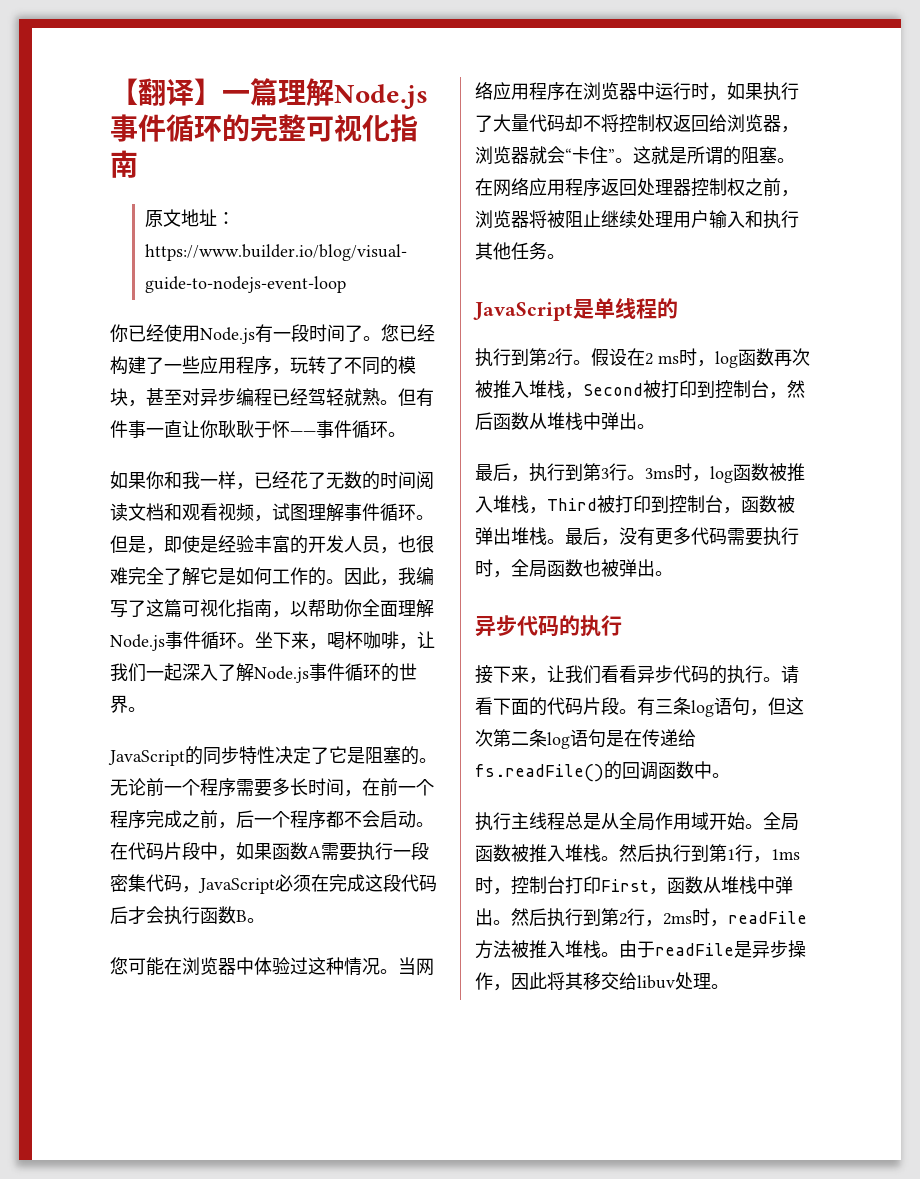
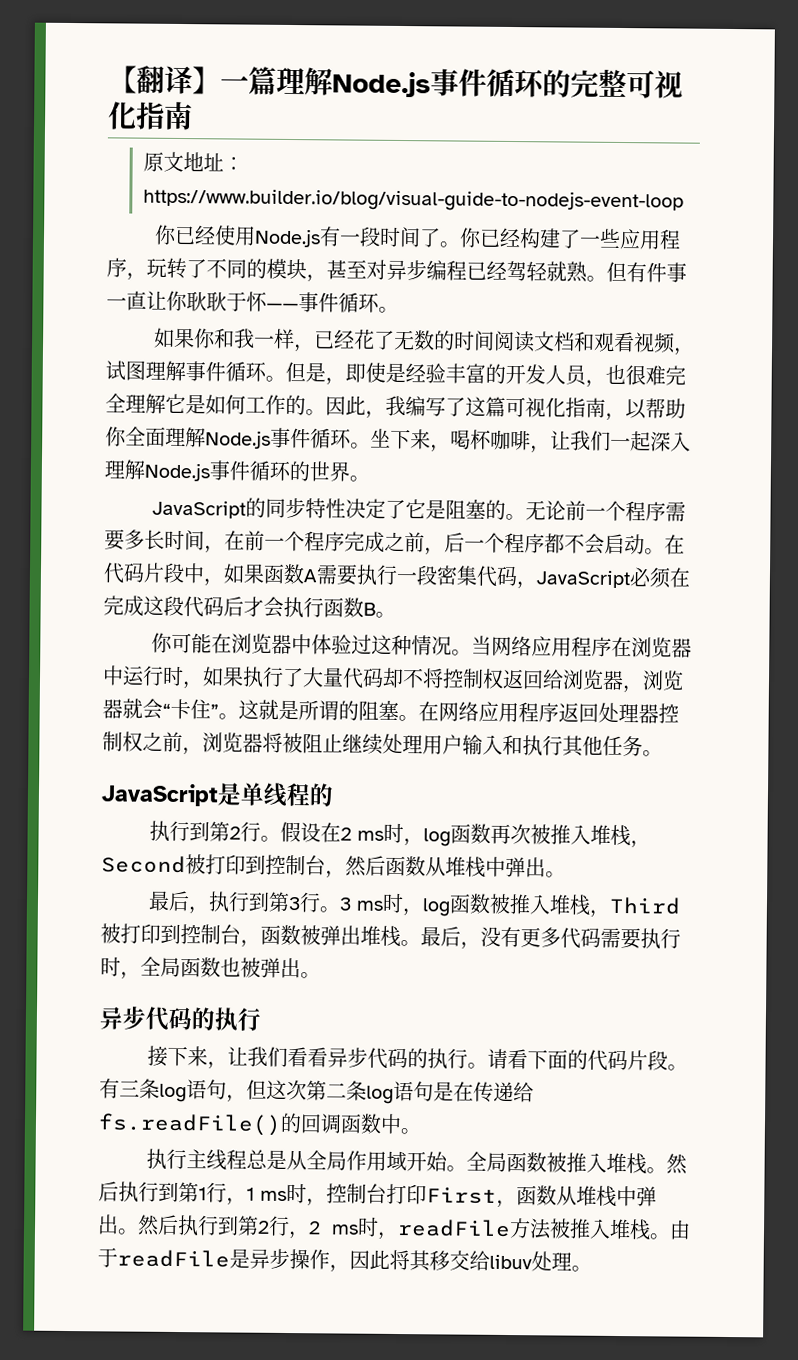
- 您已经构建了一些应用程序，玩转了不同的模块，甚至对异步编程已经驾轻就熟。
+ 你已经构建了一些应用程序，玩转了不同的模块，甚至对异步编程已经驾轻就熟。
- 但是，即使是经验丰富的开发人员，也很难完全了解它是如何工作的。
+ 但是，即使是经验丰富的开发人员，也很难完全理解它是如何工作的。
- 坐下来，喝杯咖啡，让我们一起深入了解Node.js事件循环的世界。
+ 坐下来，喝杯咖啡，让我们一起深入理解Node.js事件循环的世界。
- 您可能在浏览器中体验过这种情况。
+ 你可能在浏览器中体验过这种情况。
- 3ms时，log函数被推入堆栈，Third被打印到控制台，函数被弹出堆栈。
+ 3 ms时，log函数被推入堆栈，Third被打印到控制台，函数被弹出堆栈。
- 然后执行到第1行，1ms时，控制台打印First，函数从堆栈中弹出。
+ 然后执行到第1行，1 ms时，控制台打印First，函数从堆栈中弹出。
- 然后执行到第2行，2ms时，readFile方法被推入堆栈。
+ 然后执行到第2行，2 ms时，readFile方法被推入堆栈。

